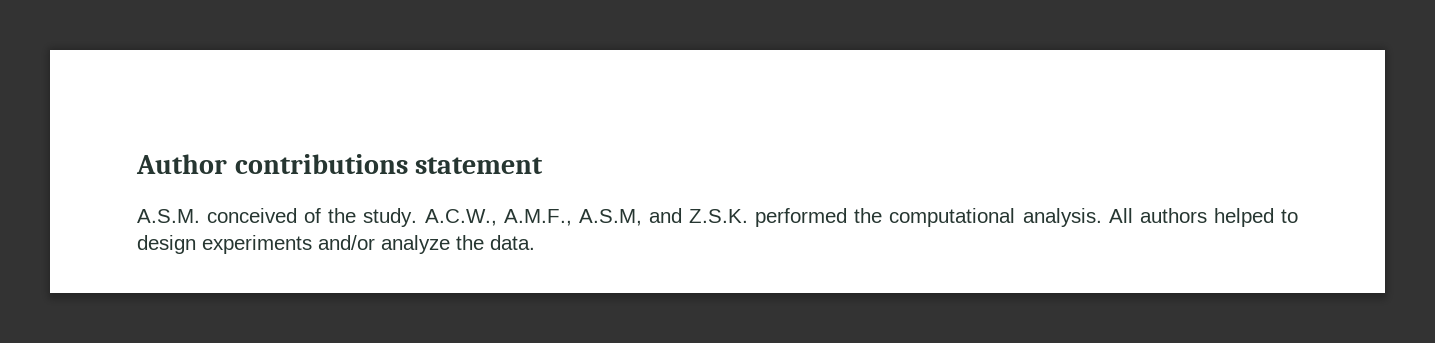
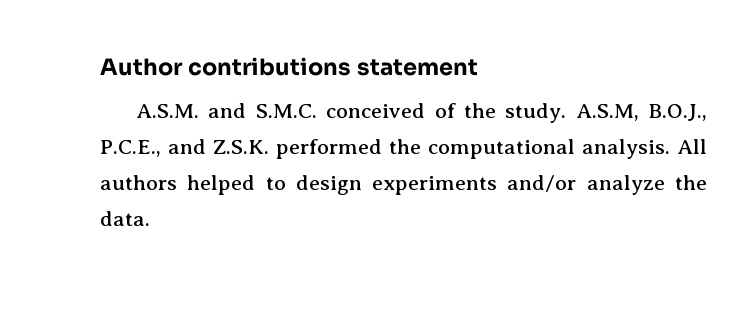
- A.S.M. conceived of the study.
+ A.S.M. and S.M.C. conceived of the study.
- A.C.W., A.M.F., A.S.M, and Z.S.K. performed the computational analysis.
+ A.S.M, B.O.J., P.C.E., and Z.S.K. performed the computational analysis.

